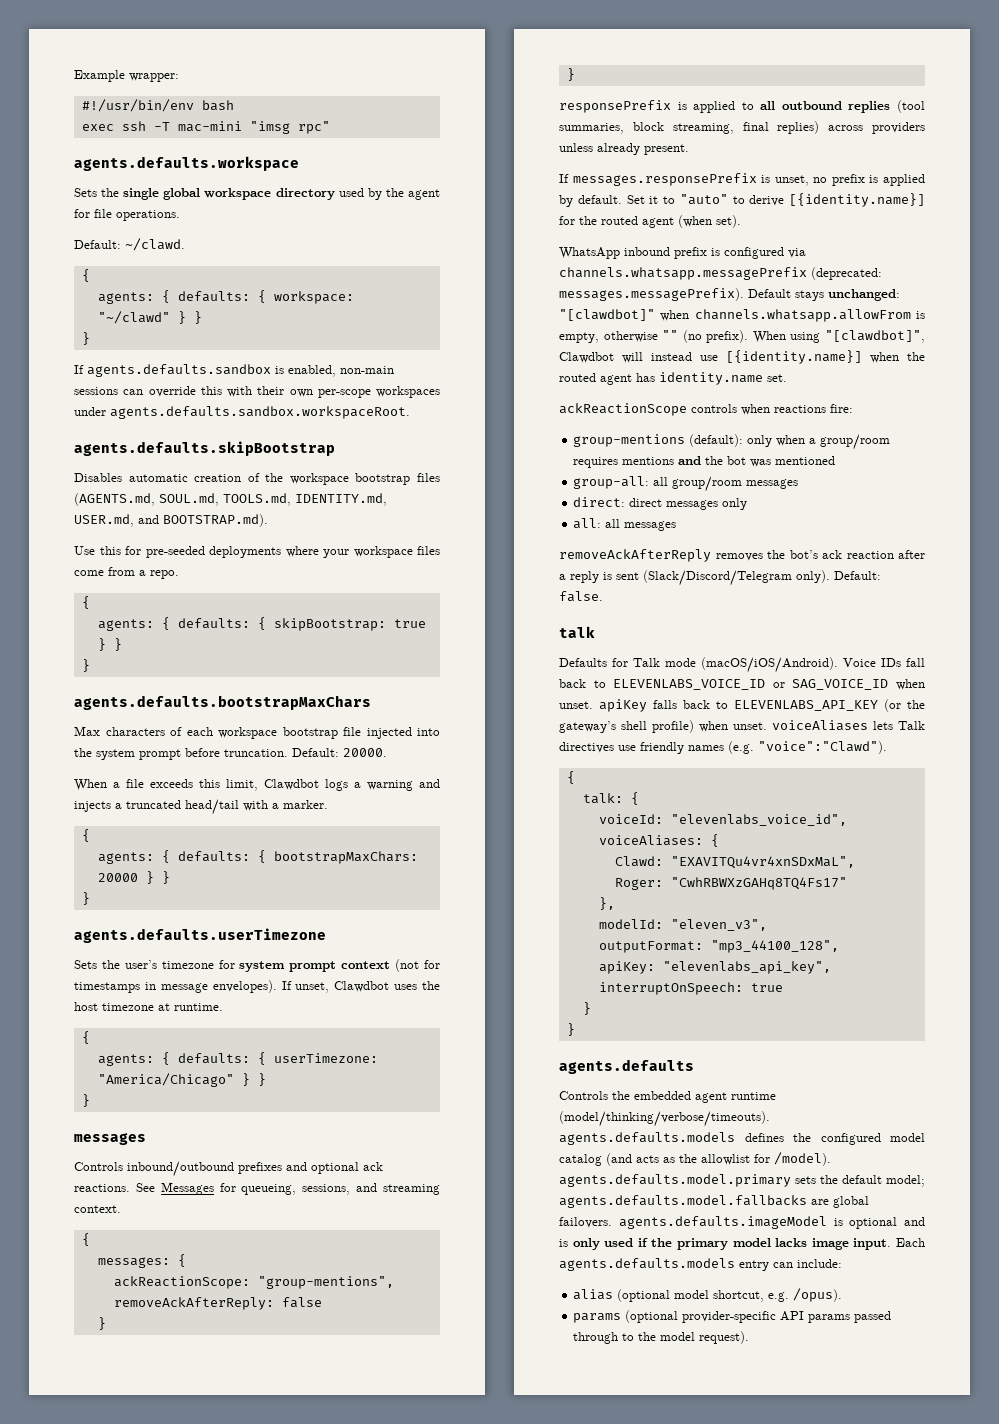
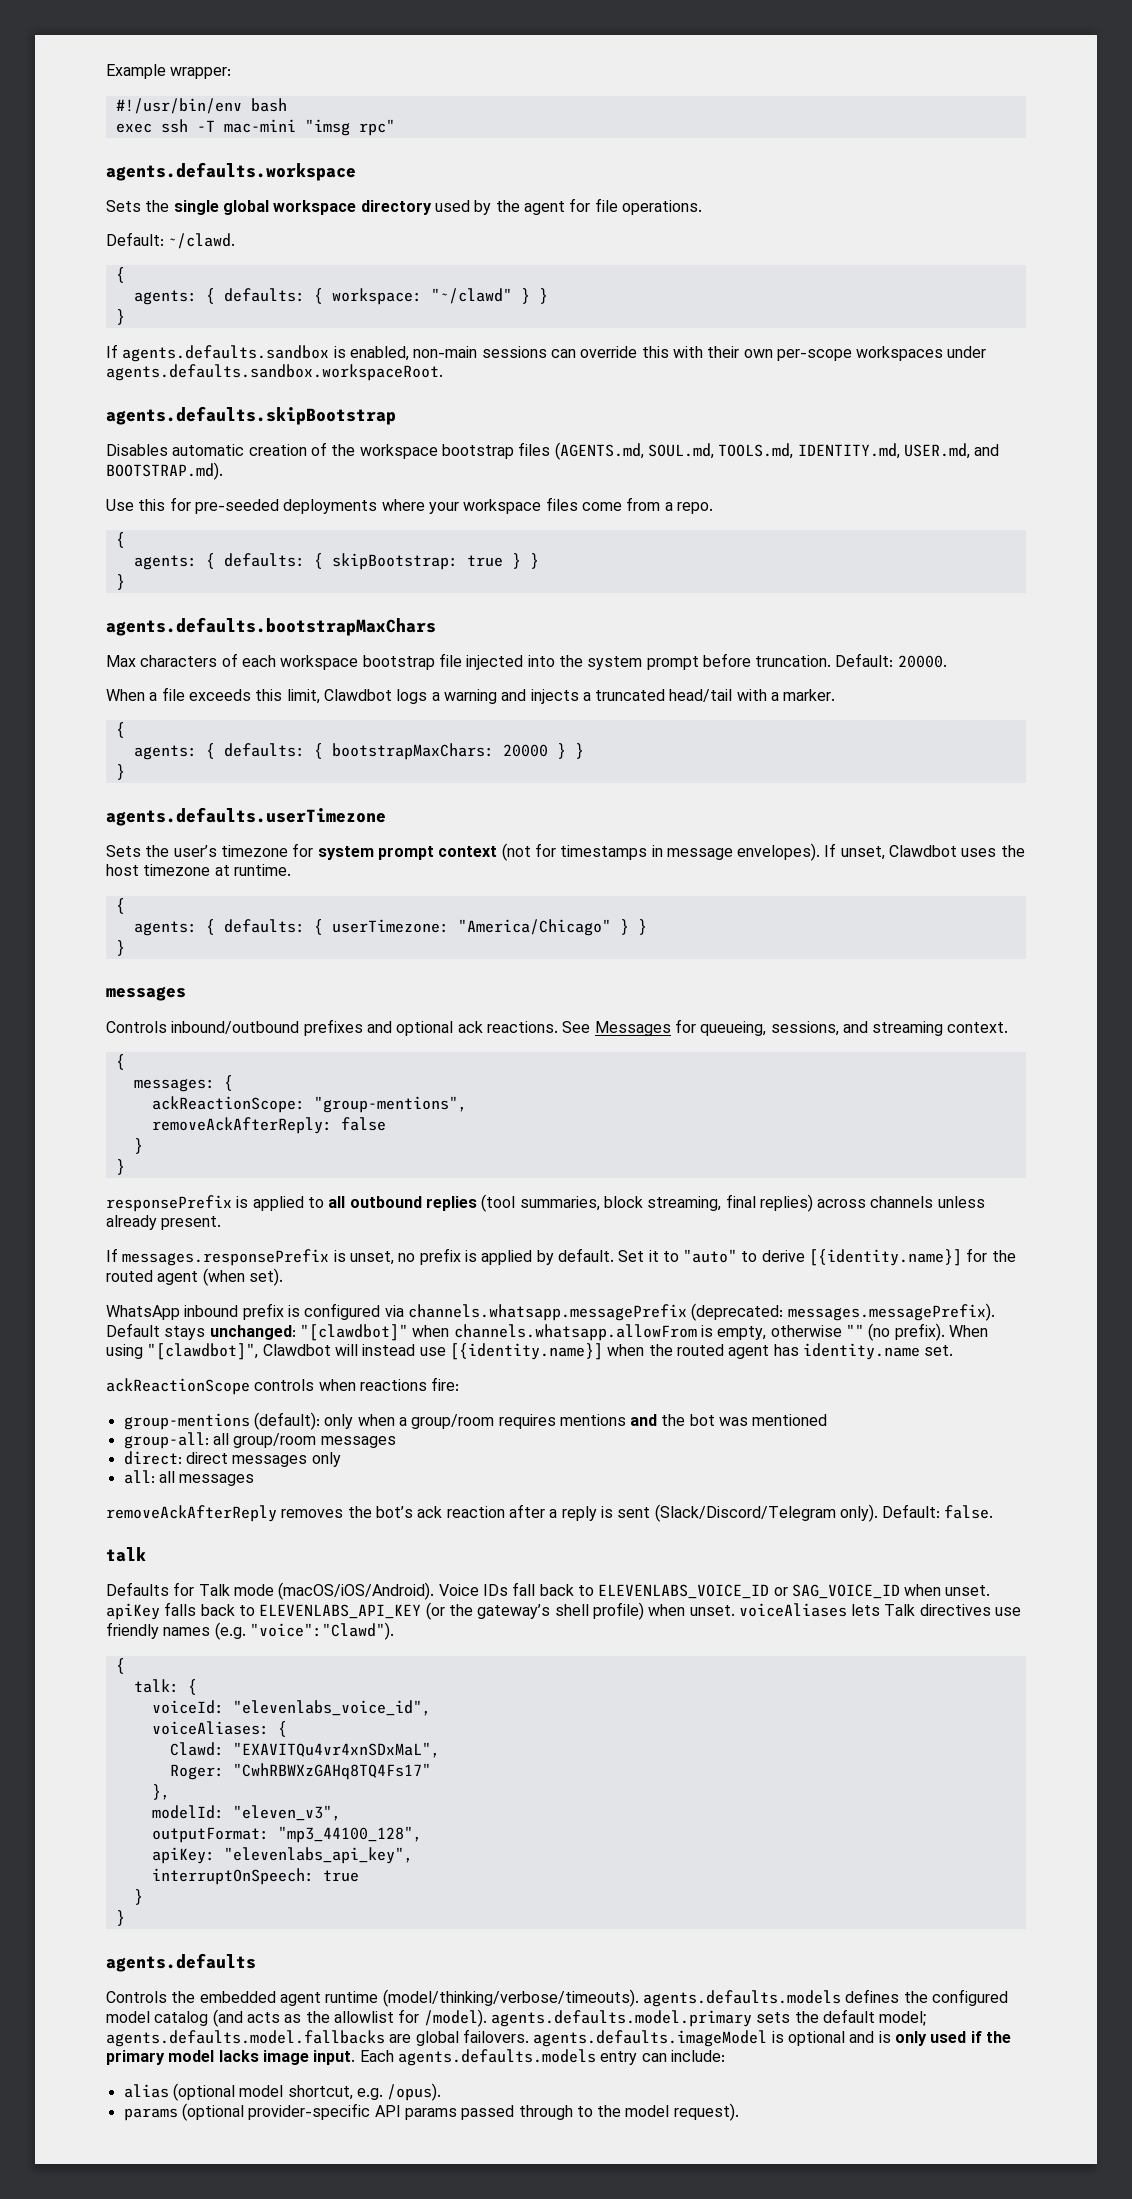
- responsePrefix is applied to all outbound replies (tool summaries, block streaming, final replies) across providers unless already present.
+ responsePrefix is applied to all outbound replies (tool summaries, block streaming, final replies) across channels unless already present.

